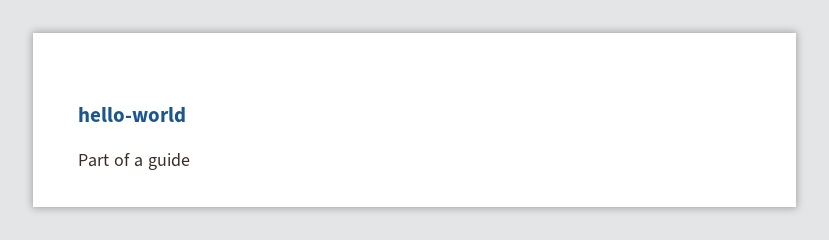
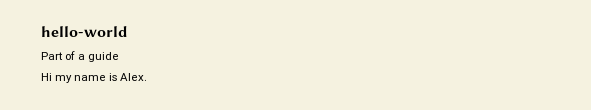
+ Hi my name is Alex.

